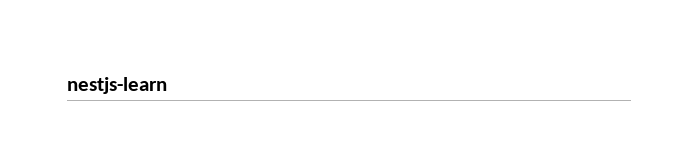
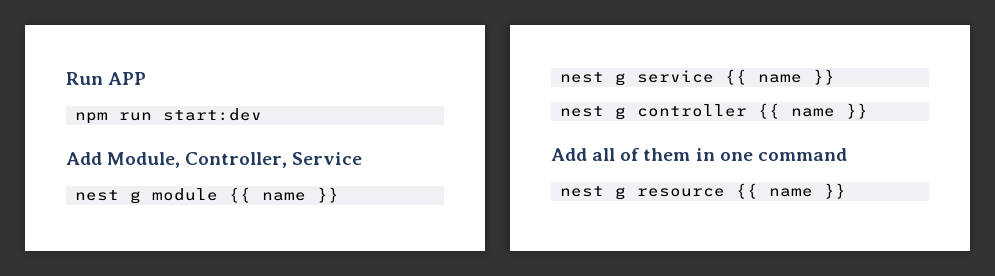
- nestjs-learn
+ Run APP
+ npm run start:dev
+ Add Module, Controller, Service
+ nest g module {{ name }}
+ nest g service {{ name }}
+ nest g controller {{ name }}
+ Add all of them in one command
+ nest g resource {{ name }}

